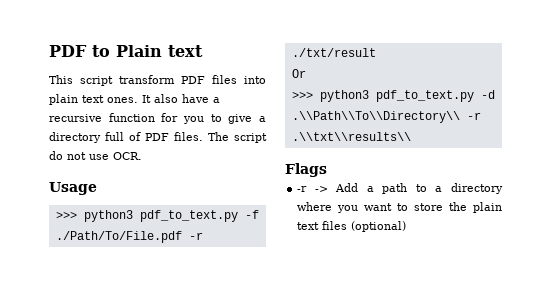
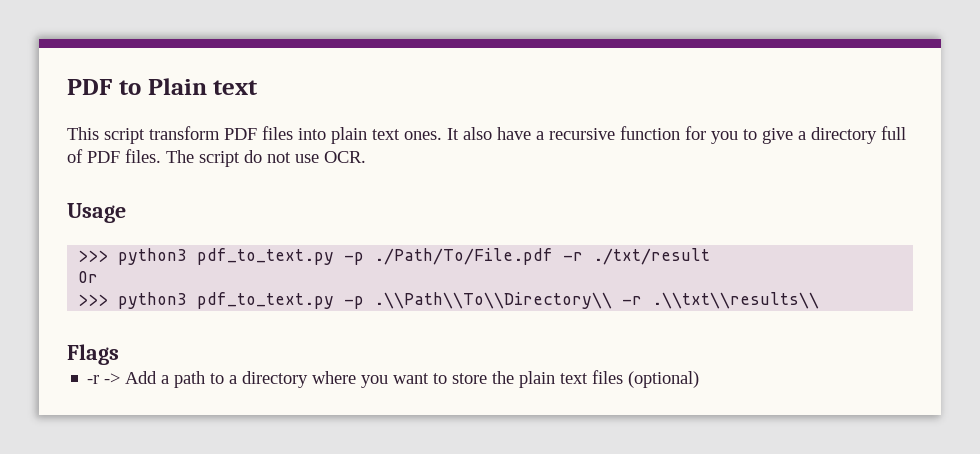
- >>> python3 pdf_to_text.py -f ./Path/To/File.pdf -r ./txt/result
+ >>> python3 pdf_to_text.py -p ./Path/To/File.pdf -r ./txt/result
- >>> python3 pdf_to_text.py -d .\\Path\\To\\Directory\\ -r .\\txt\\results\\
+ >>> python3 pdf_to_text.py -p .\\Path\\To\\Directory\\ -r .\\txt\\results\\

